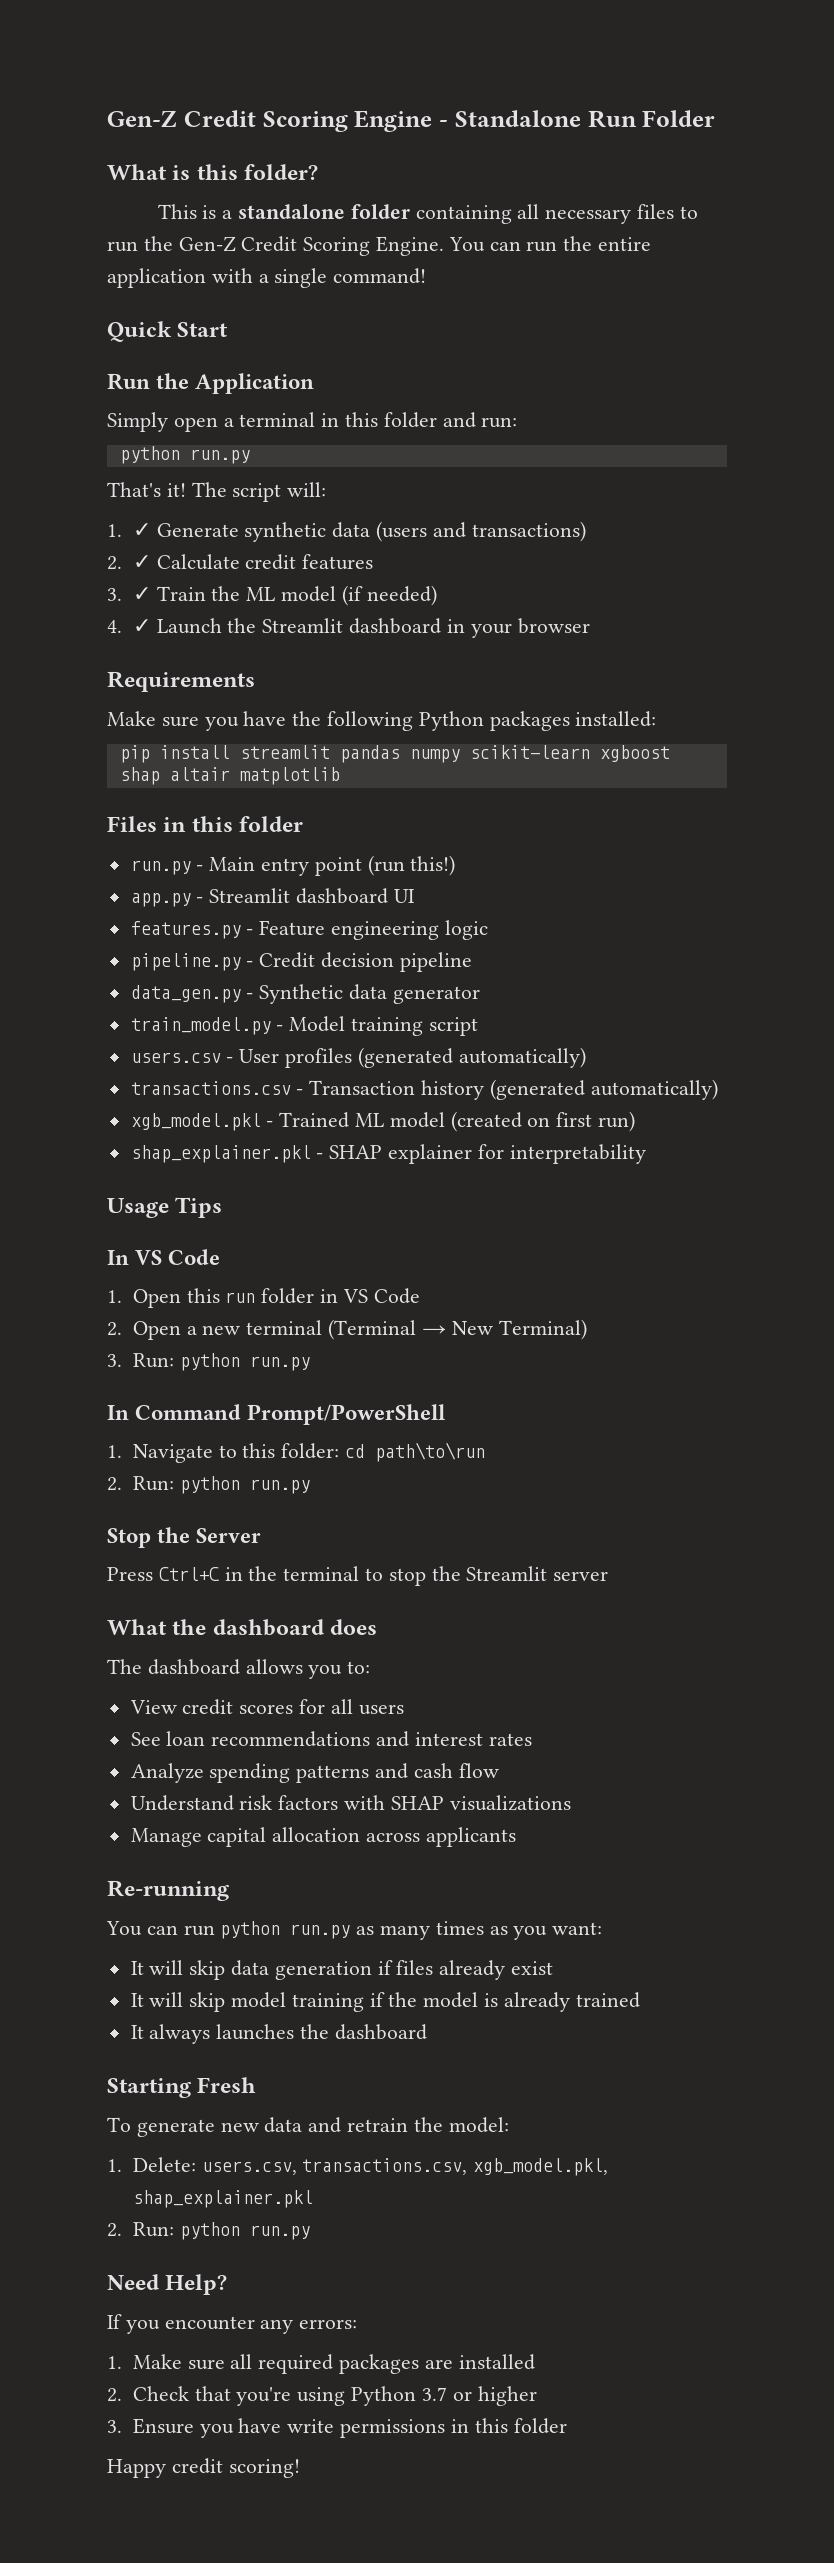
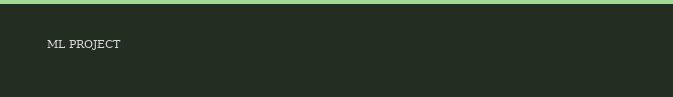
- Gen-Z Credit Scoring Engine - Standalone Run Folder
- What is this folder?
- This is a standalone folder containing all necessary files to run the Gen-Z Credit Scoring Engine. You can run the entire application with a single command!
- Quick Start
- Run the Application
- Simply open a terminal in this folder and run:
- python run.py
- That's it! The script will:
- 1. ✓ Generate synthetic data (users and transactions)
- 2. ✓ Calculate credit features
- 3. ✓ Train the ML model (if needed)
- 4. ✓ Launch the Streamlit dashboard in your browser
- Requirements
- Make sure you have the following Python packages installed:
- pip install streamlit pandas numpy scikit-learn xgboost shap altair matplotlib
- Files in this folder
- run.py - Main entry point (run this!)
- app.py - Streamlit dashboard UI
- features.py - Feature engineering logic
- pipeline.py - Credit decision pipeline
- data_gen.py - Synthetic data generator
- train_model.py - Model training script
- users.csv - User profiles (generated automatically)
- transactions.csv - Transaction history (generated automatically)
- xgb_model.pkl - Trained ML model (created on first run)
- shap_explainer.pkl - SHAP explainer for interpretability
- Usage Tips
- In VS Code
- 1. Open this run folder in VS Code
- 2. Open a new terminal (Terminal → New Terminal)
- 3. Run: python run.py
- In Command Prompt/PowerShell
- 1. Navigate to this folder: cd path\to\run
- 2. Run: python run.py
- Stop the Server
- Press Ctrl+C in the terminal to stop the Streamlit server
- What the dashboard does
- The dashboard allows you to:
- View credit scores for all users
- See loan recommendations and interest rates
- Analyze spending patterns and cash flow
- Understand risk factors with SHAP visualizations
- Manage capital allocation across applicants
- Re-running
- You can run python run.py as many times as you want:
- It will skip data generation if files already exist
- It will skip model training if the model is already trained
- It always launches the dashboard
- Starting Fresh
- To generate new data and retrain the model:
- 1. Delete: users.csv, transactions.csv, xgb_model.pkl, shap_explainer.pkl
- 2. Run: python run.py
- Need Help?
- If you encounter any errors:
- 1. Make sure all required packages are installed
- 2. Check that you're using Python 3.7 or higher
- 3. Ensure you have write permissions in this folder
- Happy credit scoring!
+ ML PROJECT

